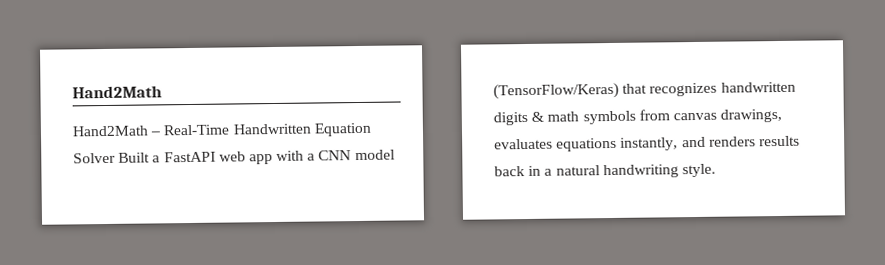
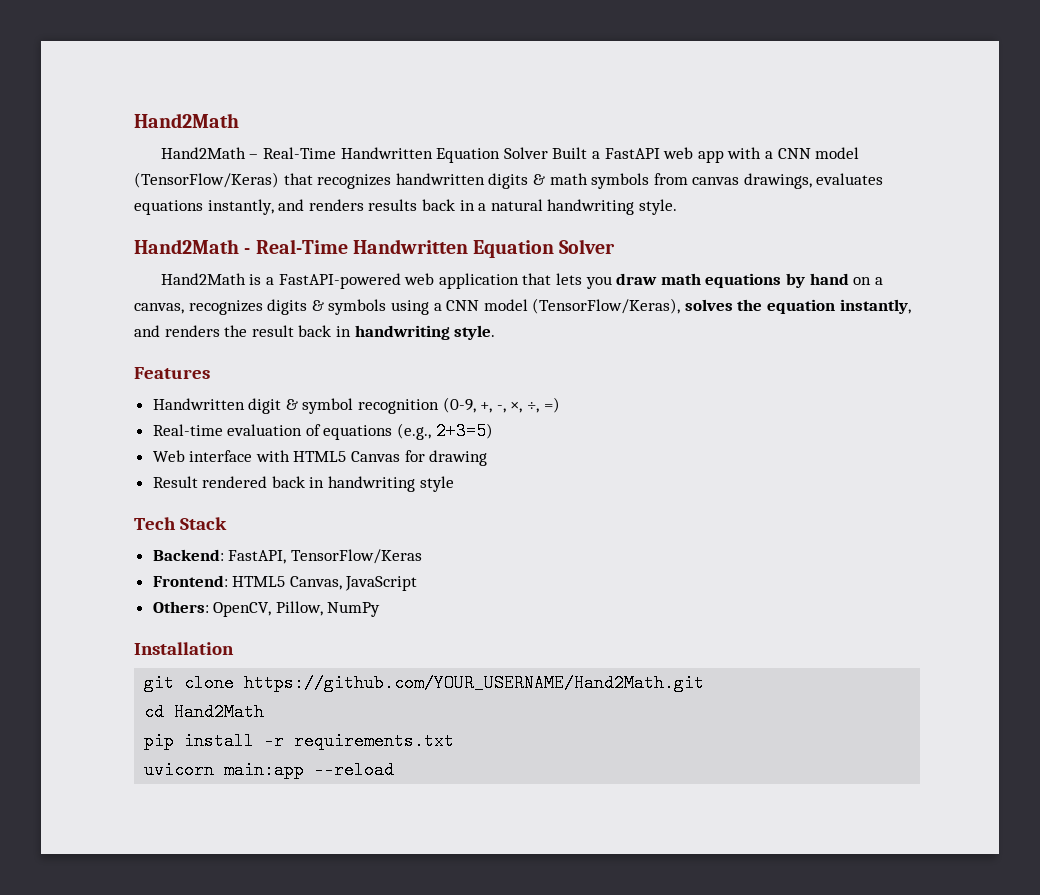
  Hand2Math – Real-Time Handwritten Equation Solver Built a FastAPI web app with a CNN model (TensorFlow/Keras) that recognizes handwritten digits & math symbols from canvas drawings, evaluates equations instantly, and renders results back in a natural handwriting style.
+ Hand2Math - Real-Time Handwritten Equation Solver
+ Hand2Math is a FastAPI-powered web application that lets you draw math equations by hand on a canvas, recognizes digits & symbols using a CNN model (TensorFlow/Keras), solves the equation instantly, and renders the result back in handwriting style.
+ Features
+ Handwritten digit & symbol recognition (0-9, +, -, ×, ÷, =)
+ Real-time evaluation of equations (e.g., 2+3=5)
+ Web interface with HTML5 Canvas for drawing
+ Result rendered back in handwriting style
+ Tech Stack
+ Backend: FastAPI, TensorFlow/Keras
+ Frontend: HTML5 Canvas, JavaScript
+ Others: OpenCV, Pillow, NumPy
+ Installation
+ git clone https://github.com/YOUR_USERNAME/Hand2Math.git
+ cd Hand2Math
+ pip install -r requirements.txt
+ uvicorn main:app --reload

